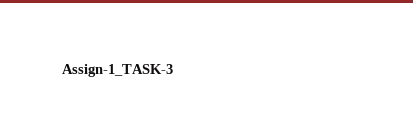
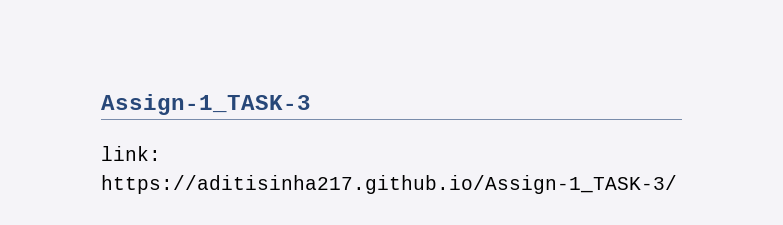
+ link: https://aditisinha217.github.io/Assign-1_TASK-3/

